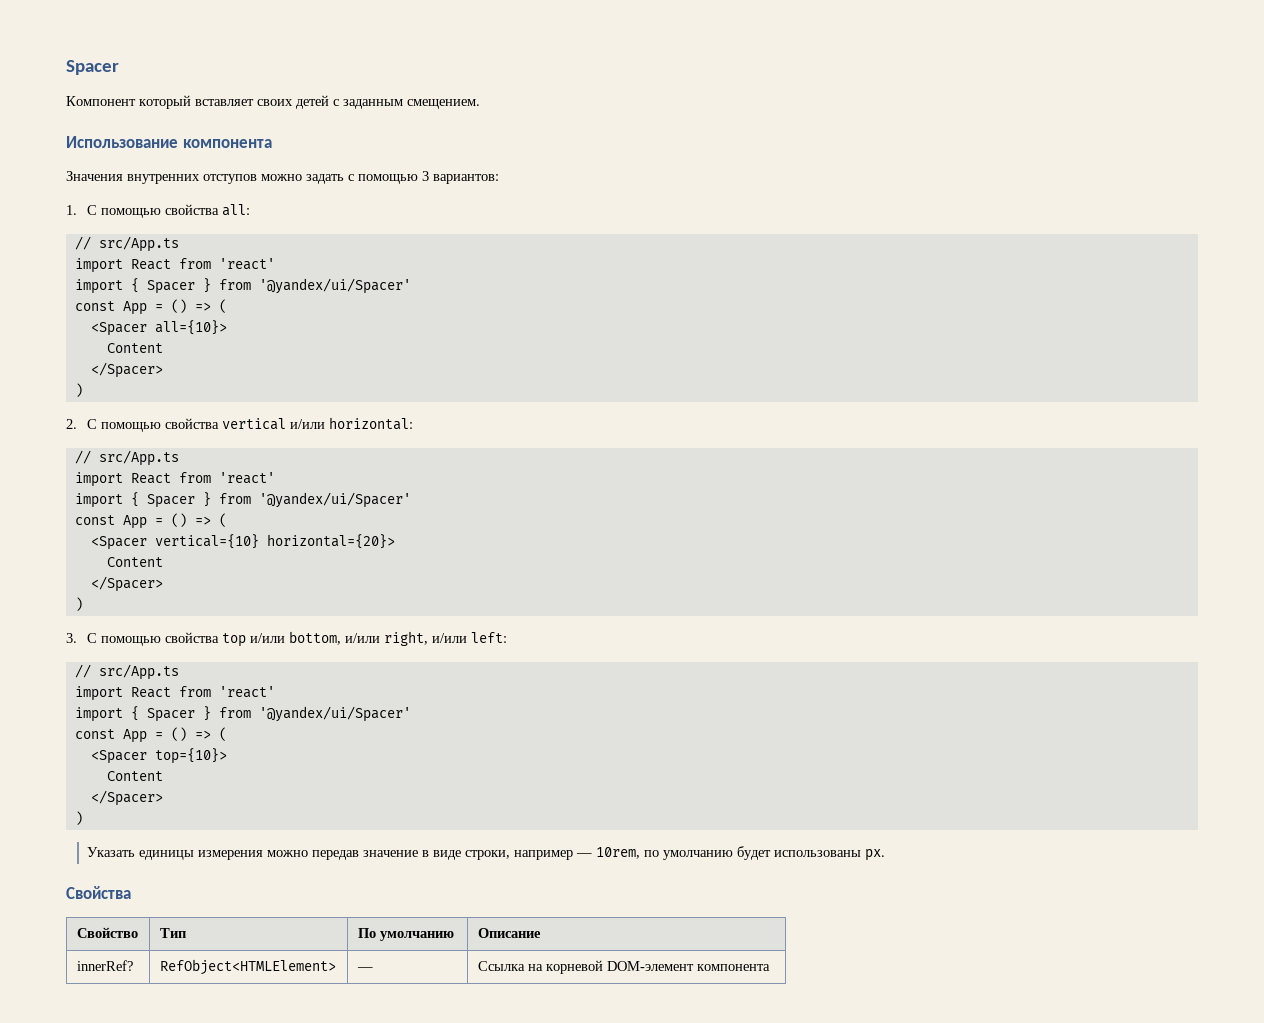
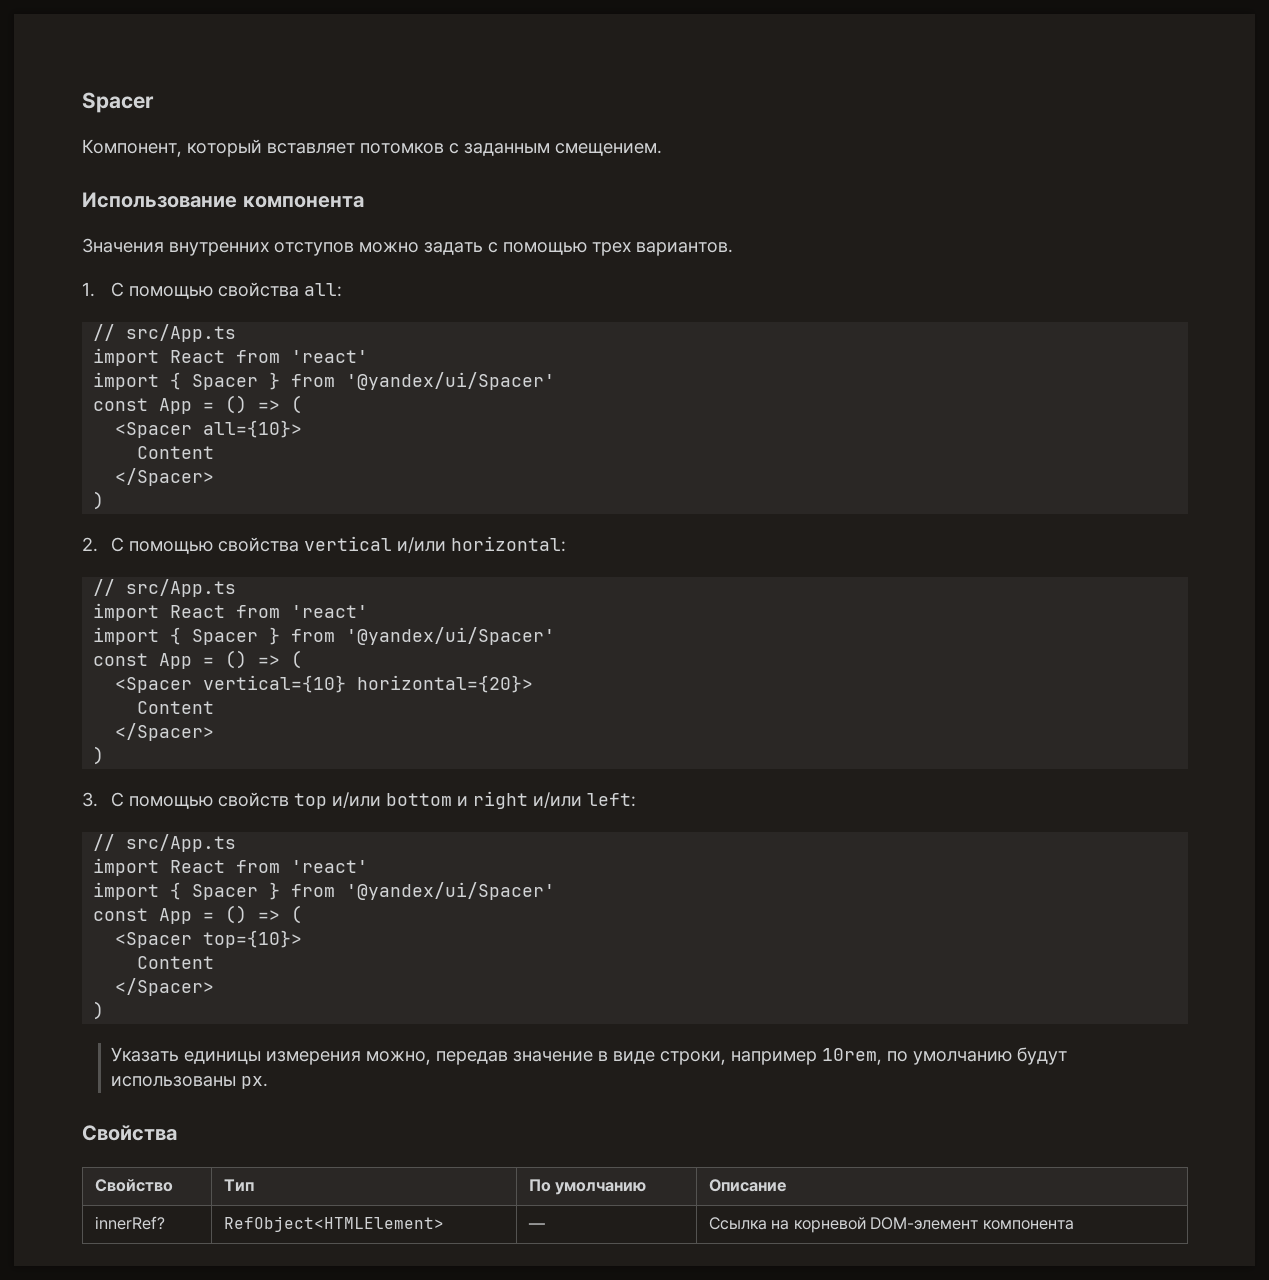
- Компонент который вставляет своих детей с заданным смещением.
+ Компонент, который вставляет потомков с заданным смещением.
- Значения внутренних отступов можно задать с помощью 3 вариантов:
+ Значения внутренних отступов можно задать с помощью трех вариантов.
- 3. С помощью свойства top и/или bottom, и/или right, и/или left:
+ 3. С помощью свойств top и/или bottom и right и/или left:
- Указать единицы измерения можно передав значение в виде строки, например — 10rem, по умолчанию будет использованы px.
+ Указать единицы измерения можно, передав значение в виде строки, например 10rem, по умолчанию будут использованы px.

